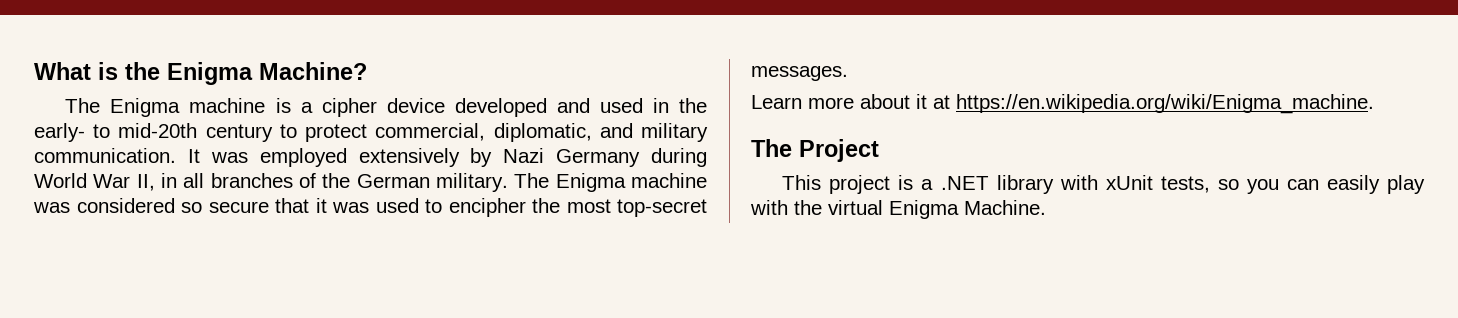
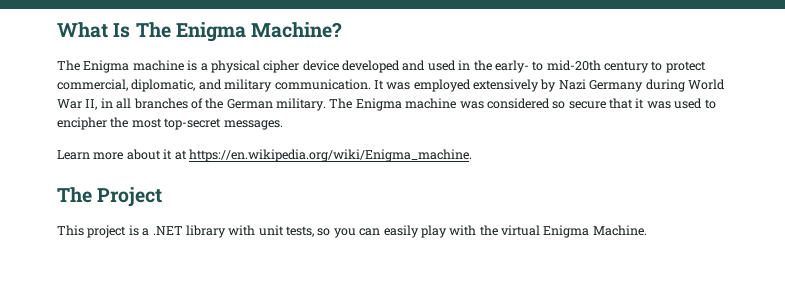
- What is the Enigma Machine?
+ What Is The Enigma Machine?
- The Enigma machine is a cipher device developed and used in the early- to mid-20th century to protect commercial, diplomatic, and military communication.
+ The Enigma machine is a physical cipher device developed and used in the early- to mid-20th century to protect commercial, diplomatic, and military communication.
- This project is a .NET library with xUnit tests, so you can easily play with the virtual Enigma Machine.
+ This project is a .NET library with unit tests, so you can easily play with the virtual Enigma Machine.

